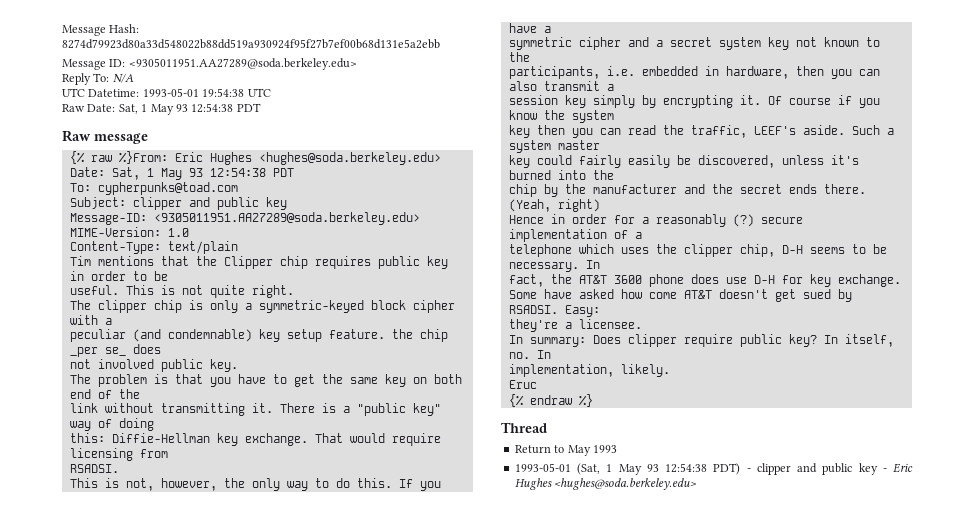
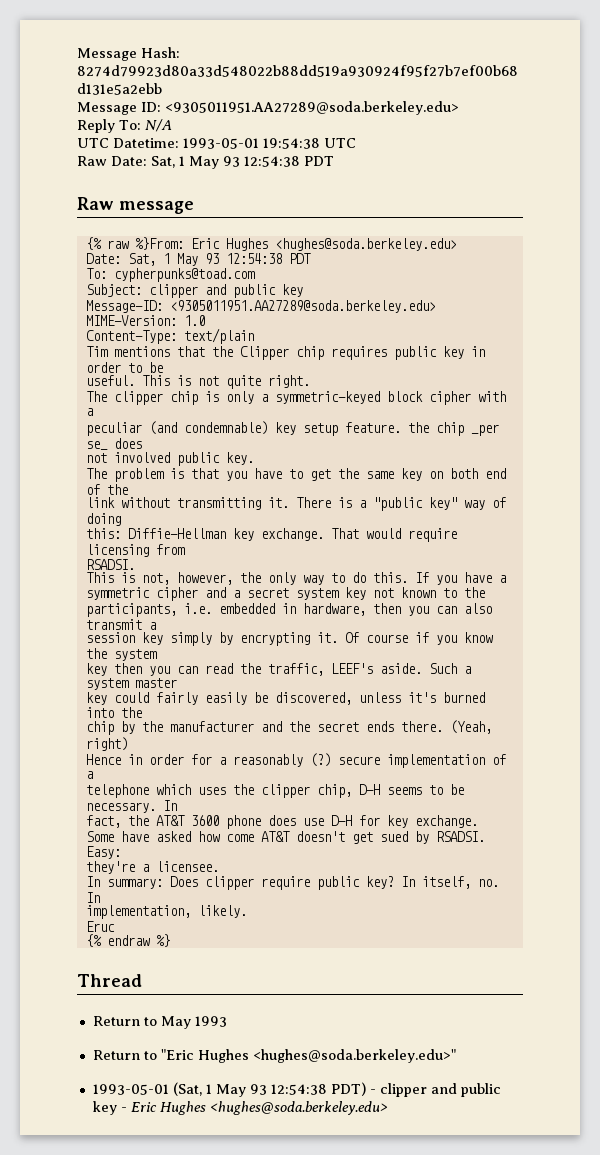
+ Return to "Eric Hughes <hughes@soda.berkeley.edu>"

